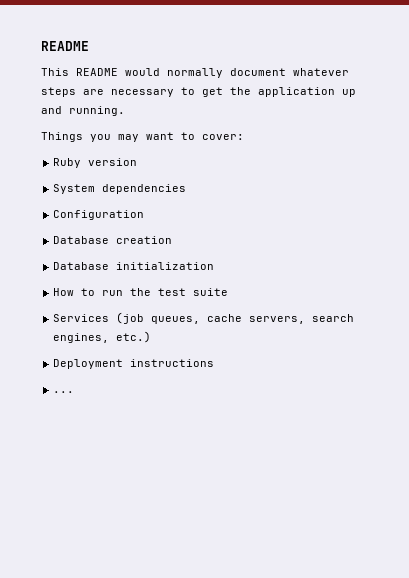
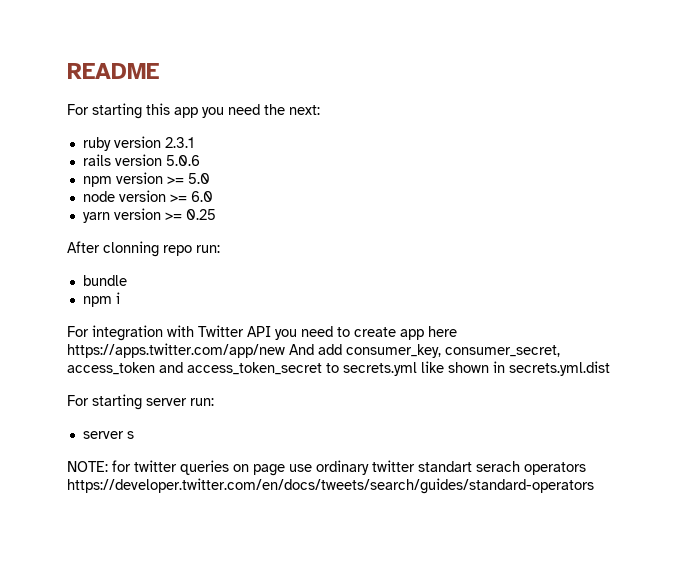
- This README would normally document whatever steps are necessary to get the application up and running.
- Things you may want to cover:
- Ruby version
- System dependencies
- Configuration
- Database creation
- Database initialization
- How to run the test suite
- Services (job queues, cache servers, search engines, etc.)
- Deployment instructions
- ...
+ For starting this app you need the next:
+ ruby version 2.3.1
+ rails version 5.0.6
+ npm version >= 5.0
+ node version >= 6.0
+ yarn version >= 0.25
+ After clonning repo run:
+ bundle
+ npm i
+ For integration with Twitter API you need to create app here https://apps.twitter.com/app/new And add consumer_key, consumer_secret, access_token and access_token_secret to secrets.yml like shown in secrets.yml.dist
+ For starting server run:
+ server s
+ NOTE: for twitter queries on page use ordinary twitter standart serach operators https://developer.twitter.com/en/docs/tweets/search/guides/standard-operators

